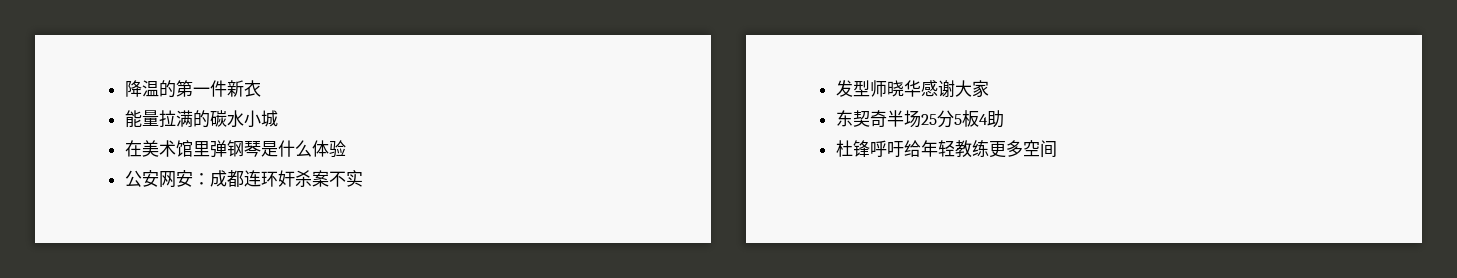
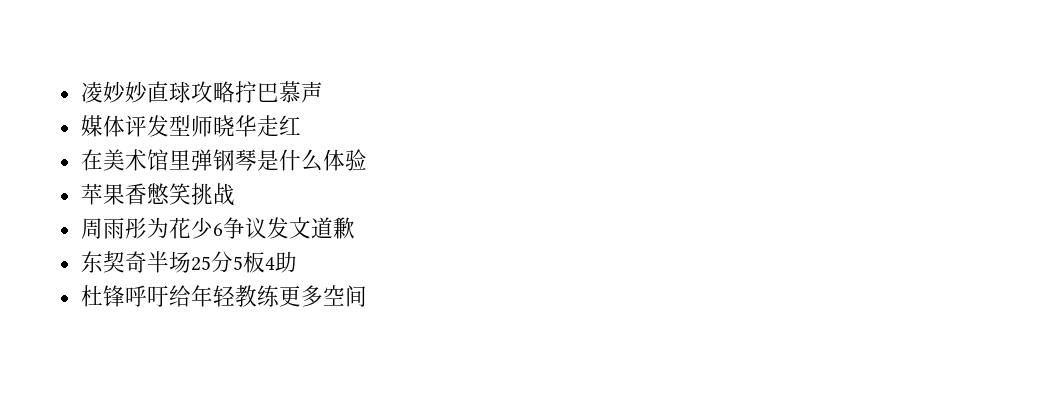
- 降温的第一件新衣
- 能量拉满的碳水小城
+ 凌妙妙直球攻略拧巴慕声
+ 媒体评发型师晓华走红
- 公安网安：成都连环奸杀案不实
- 发型师晓华感谢大家
+ 苹果香憋笑挑战
+ 周雨彤为花少6争议发文道歉

